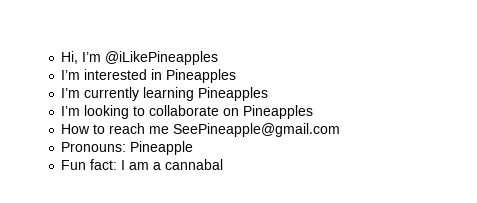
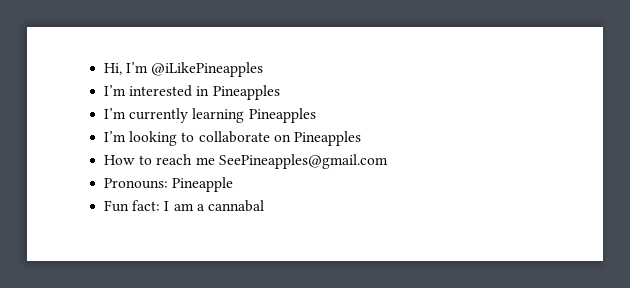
- How to reach me SeePineapple@gmail.com
+ How to reach me SeePineapples@gmail.com

